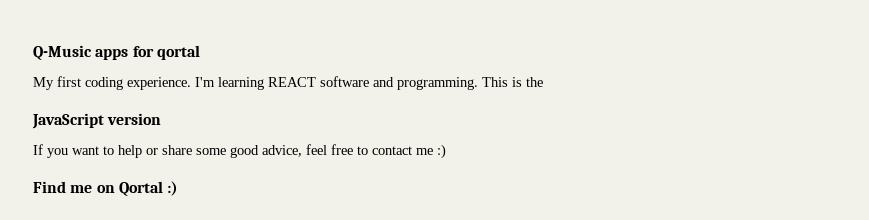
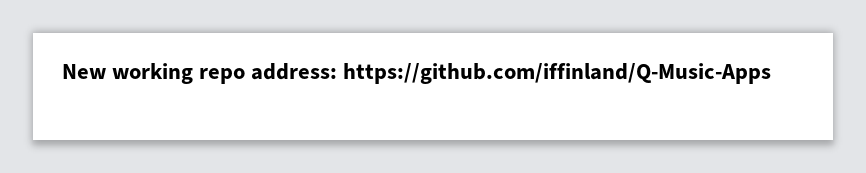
- Q-Music apps for qortal
- My first coding experience. I'm learning REACT software and programming. This is the
- JavaScript version
- If you want to help or share some good advice, feel free to contact me :)
- Find me on Qortal :)
+ New working repo address: https://github.com/iffinland/Q-Music-Apps

